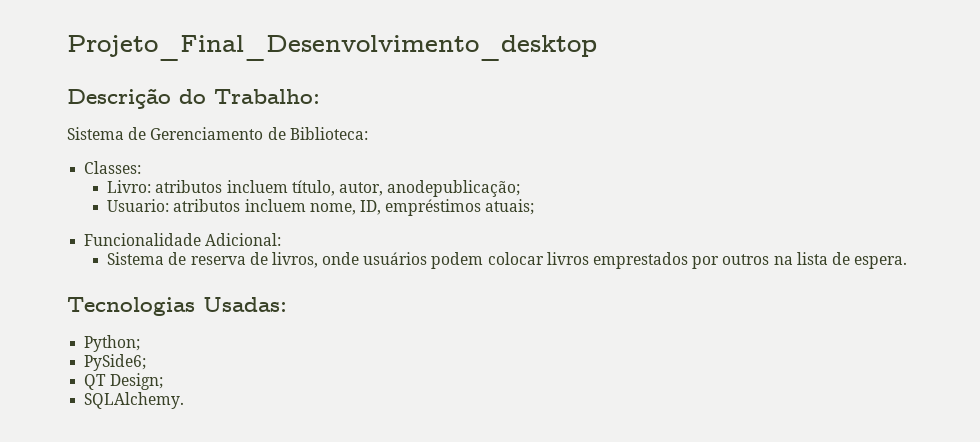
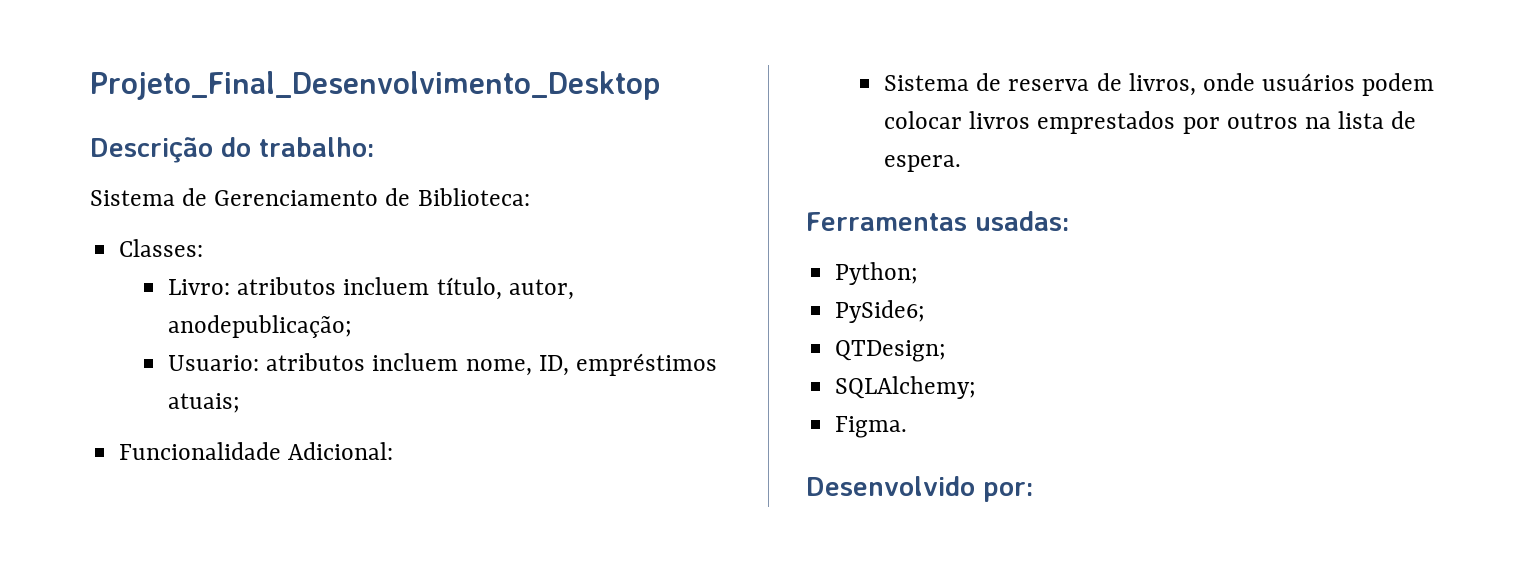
- Projeto_Final_Desenvolvimento_desktop
+ Projeto_Final_Desenvolvimento_Desktop
- Descrição do Trabalho:
+ Descrição do trabalho:
- Tecnologias Usadas:
+ Ferramentas usadas:
- QT Design;
- SQLAlchemy.
+ QTDesign;
+ SQLAlchemy;
+ Figma.
+ Desenvolvido por:

